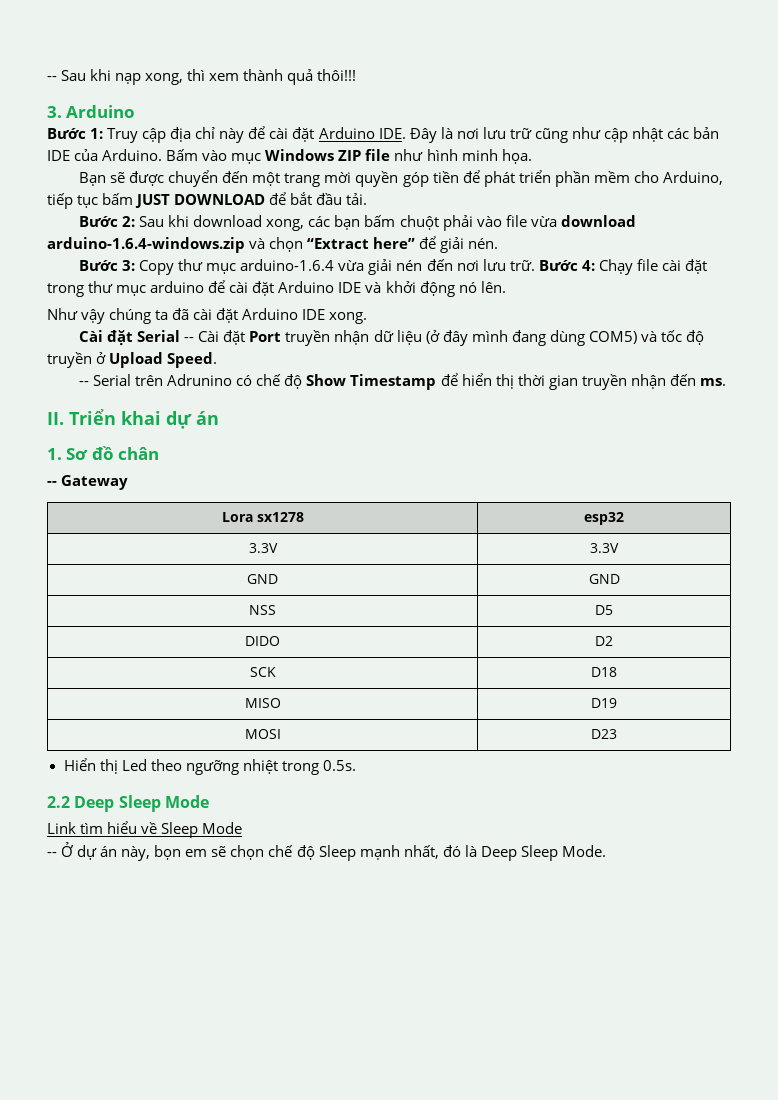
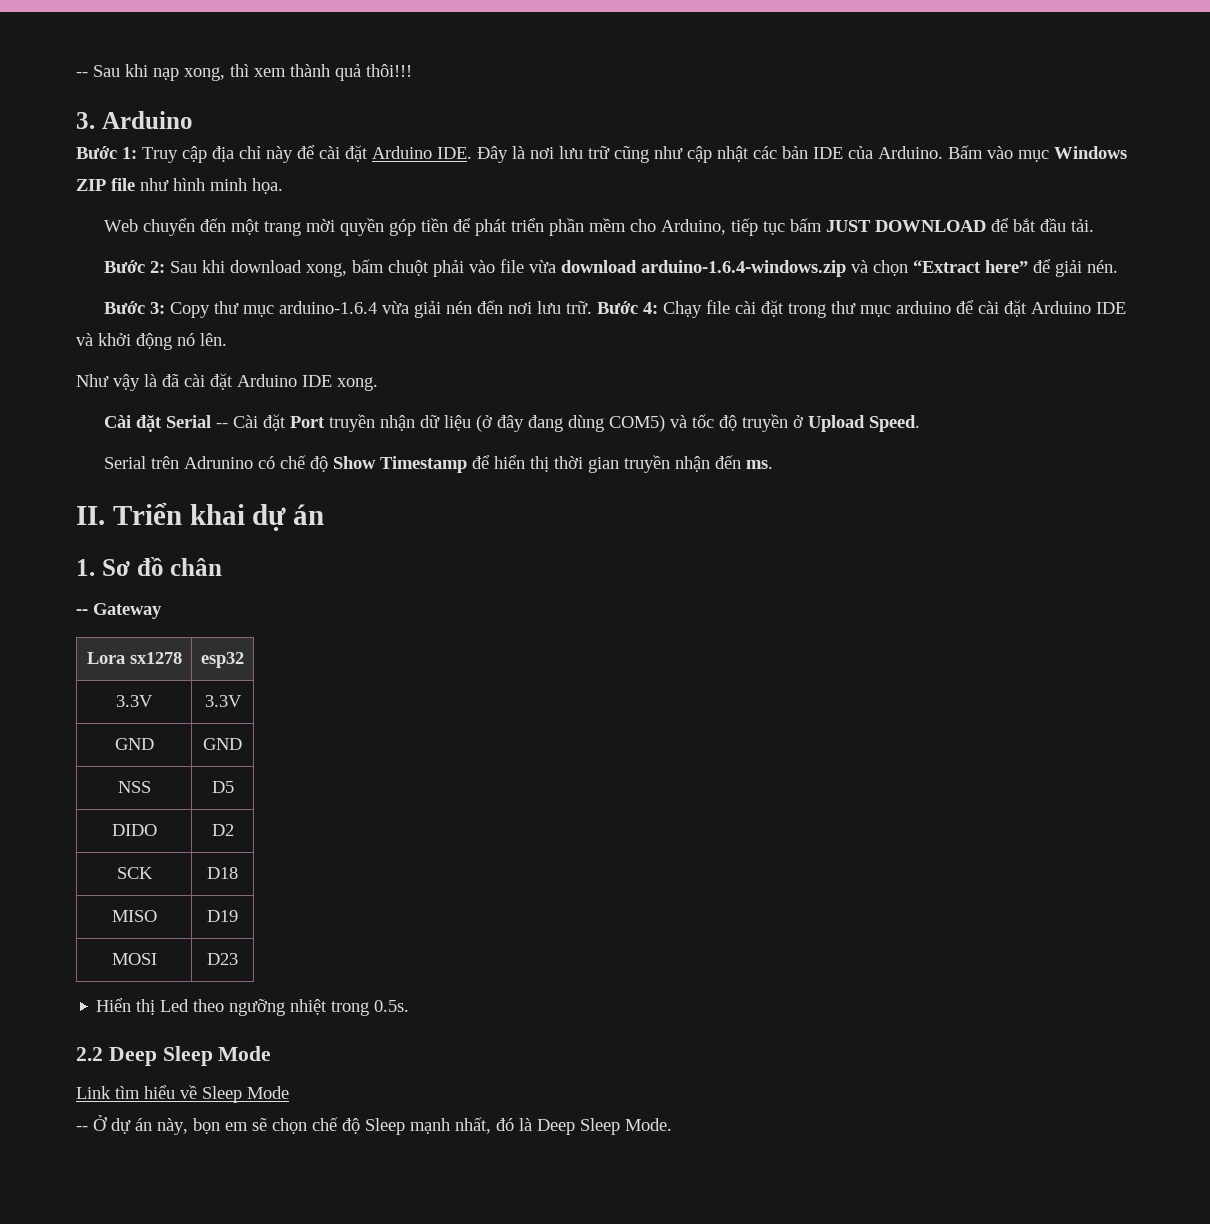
- Bạn sẽ được chuyển đến một trang mời quyền góp tiền để phát triển phần mềm cho Arduino, tiếp tục bấm JUST DOWNLOAD để bắt đầu tải.
+ Web chuyển đến một trang mời quyền góp tiền để phát triển phần mềm cho Arduino, tiếp tục bấm JUST DOWNLOAD để bắt đầu tải.
- Bước 2: Sau khi download xong, các bạn bấm chuột phải vào file vừa download arduino-1.6.4-windows.zip và chọn “Extract here” để giải nén.
+ Bước 2: Sau khi download xong, bấm chuột phải vào file vừa download arduino-1.6.4-windows.zip và chọn “Extract here” để giải nén.
- Như vậy chúng ta đã cài đặt Arduino IDE xong.
+ Như vậy là đã cài đặt Arduino IDE xong.
- Cài đặt Serial -- Cài đặt Port truyền nhận dữ liệu (ở đây mình đang dùng COM5) và tốc độ truyền ở Upload Speed.
+ Cài đặt Serial -- Cài đặt Port truyền nhận dữ liệu (ở đây đang dùng COM5) và tốc độ truyền ở Upload Speed.
- -- Serial trên Adrunino có chế độ Show Timestamp để hiển thị thời gian truyền nhận đến ms.
+ Serial trên Adrunino có chế độ Show Timestamp để hiển thị thời gian truyền nhận đến ms.

